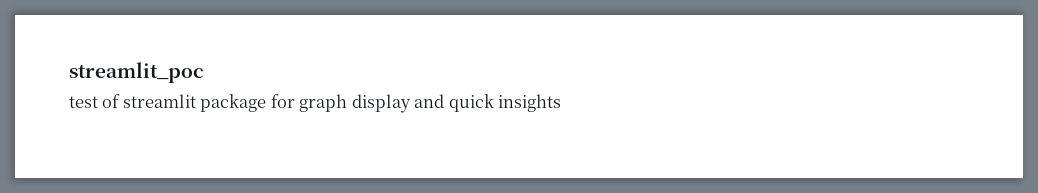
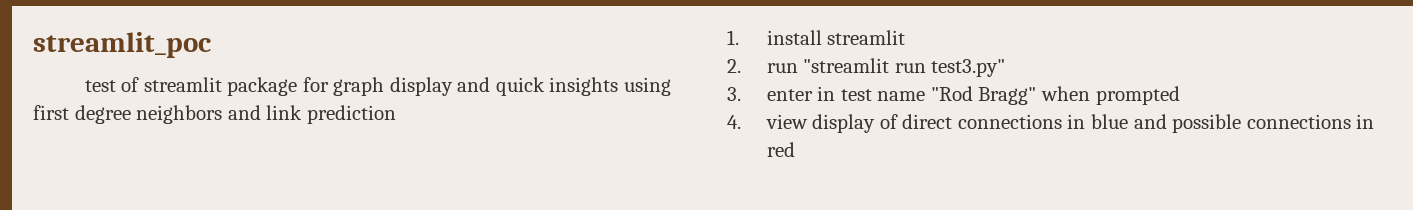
- test of streamlit package for graph display and quick insights
+ test of streamlit package for graph display and quick insights using first degree neighbors and link prediction
+ 1. install streamlit
+ 2. run "streamlit run test3.py"
+ 3. enter in test name "Rod Bragg" when prompted
+ 4. view display of direct connections in blue and possible connections in red

